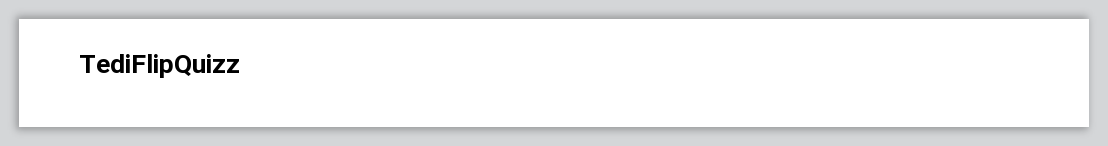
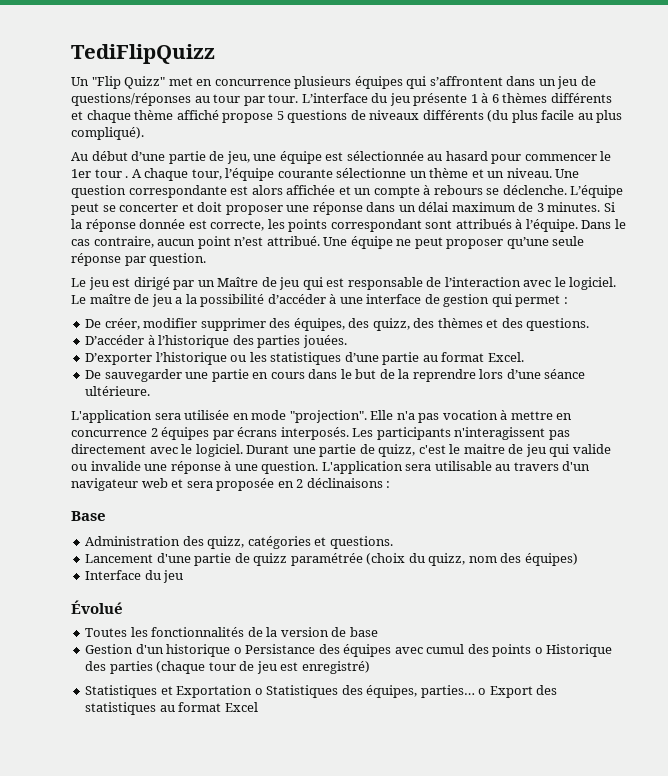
+ Un "Flip Quizz" met en concurrence plusieurs équipes qui s’affrontent dans un jeu de questions/réponses au tour par tour. L’interface du jeu présente 1 à 6 thèmes différents et chaque thème affiché propose 5 questions de niveaux différents (du plus facile au plus compliqué).
+ Au début d’une partie de jeu, une équipe est sélectionnée au hasard pour commencer le 1er tour . A chaque tour, l’équipe courante sélectionne un thème et un niveau. Une question correspondante est alors affichée et un compte à rebours se déclenche. L’équipe peut se concerter et doit proposer une réponse dans un délai maximum de 3 minutes. Si la réponse donnée est correcte, les points correspondant sont attribués à l’équipe. Dans le cas contraire, aucun point n’est attribué. Une équipe ne peut proposer qu’une seule réponse par question.
+ Le jeu est dirigé par un Maître de jeu qui est responsable de l’interaction avec le logiciel. Le maître de jeu a la possibilité d’accéder à une interface de gestion qui permet :
+ De créer, modifier supprimer des équipes, des quizz, des thèmes et des questions.
+ D’accéder à l’historique des parties jouées.
+ D’exporter l’historique ou les statistiques d’une partie au format Excel.
+ De sauvegarder une partie en cours dans le but de la reprendre lors d’une séance ultérieure.
+ L'application sera utilisée en mode "projection". Elle n'a pas vocation à mettre en concurrence 2 équipes par écrans interposés. Les participants n'interagissent pas directement avec le logiciel. Durant une partie de quizz, c'est le maitre de jeu qui valide ou invalide une réponse à une question. L'application sera utilisable au travers d'un navigateur web et sera proposée en 2 déclinaisons :
+ Base
+ Administration des quizz, catégories et questions.
+ Lancement d'une partie de quizz paramétrée (choix du quizz, nom des équipes)
+ Interface du jeu
+ Évolué
+ Toutes les fonctionnalités de la version de base
+ Gestion d'un historique o Persistance des équipes avec cumul des points o Historique des parties (chaque tour de jeu est enregistré)
+ Statistiques et Exportation o Statistiques des équipes, parties… o Export des statistiques au format Excel

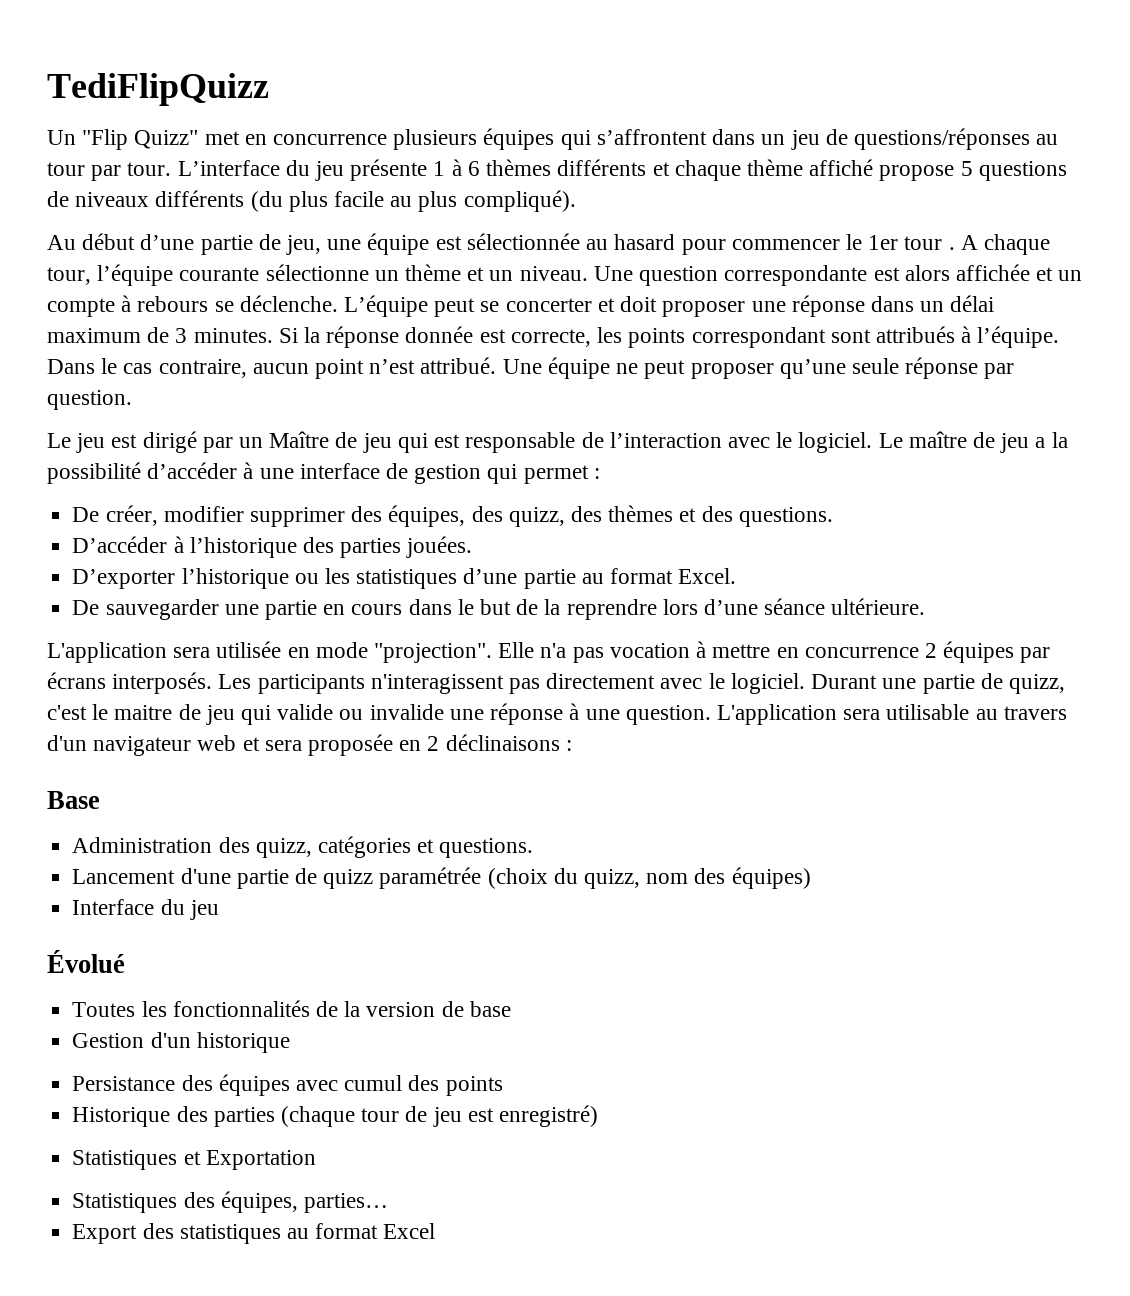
- Gestion d'un historique o Persistance des équipes avec cumul des points o Historique des parties (chaque tour de jeu est enregistré)
+ Gestion d'un historique
+ Persistance des équipes avec cumul des points
+ Historique des parties (chaque tour de jeu est enregistré)
- Statistiques et Exportation o Statistiques des équipes, parties… o Export des statistiques au format Excel
+ Statistiques et Exportation
+ Statistiques des équipes, parties…
+ Export des statistiques au format Excel

